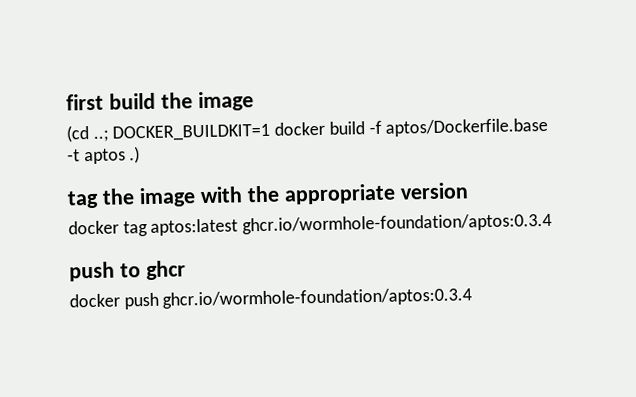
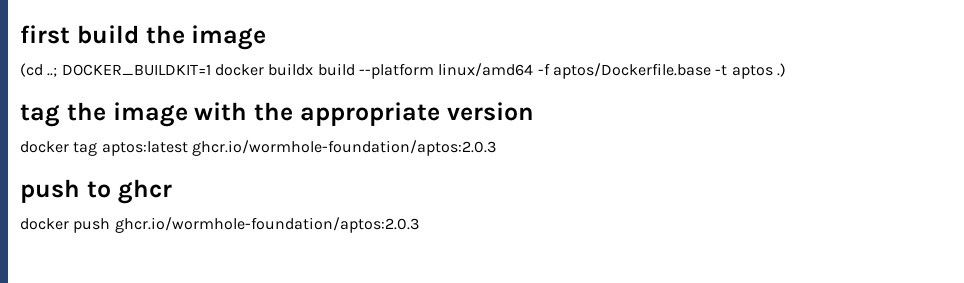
- (cd ..; DOCKER_BUILDKIT=1 docker build -f aptos/Dockerfile.base -t aptos .)
+ (cd ..; DOCKER_BUILDKIT=1 docker buildx build --platform linux/amd64 -f aptos/Dockerfile.base -t aptos .)
- docker tag aptos:latest ghcr.io/wormhole-foundation/aptos:0.3.4
+ docker tag aptos:latest ghcr.io/wormhole-foundation/aptos:2.0.3
- docker push ghcr.io/wormhole-foundation/aptos:0.3.4
+ docker push ghcr.io/wormhole-foundation/aptos:2.0.3

